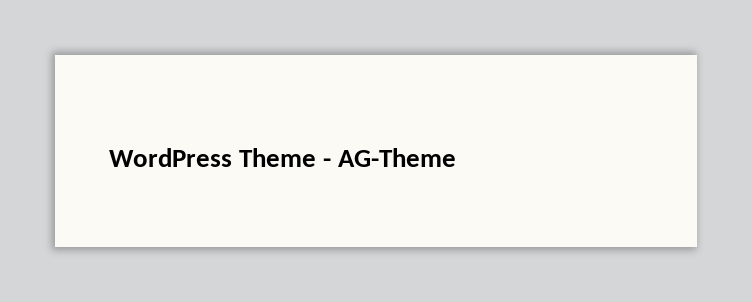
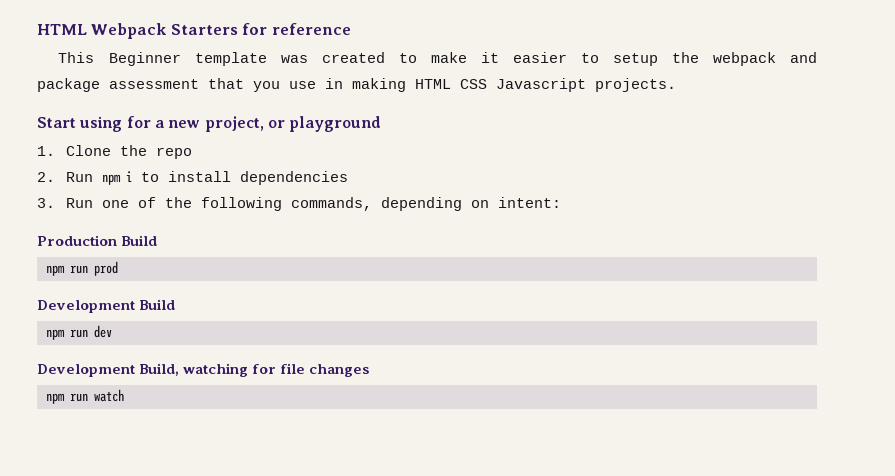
- WordPress Theme - AG-Theme
+ HTML Webpack Starters for reference
+ This Beginner template was created to make it easier to setup the webpack and package assessment that you use in making HTML CSS Javascript projects.
+ Start using for a new project, or playground
+ 1. Clone the repo
+ 2. Run npm i to install dependencies
+ 3. Run one of the following commands, depending on intent:
+ Production Build
+ npm run prod
+ Development Build
+ npm run dev
+ Development Build, watching for file changes
+ npm run watch

